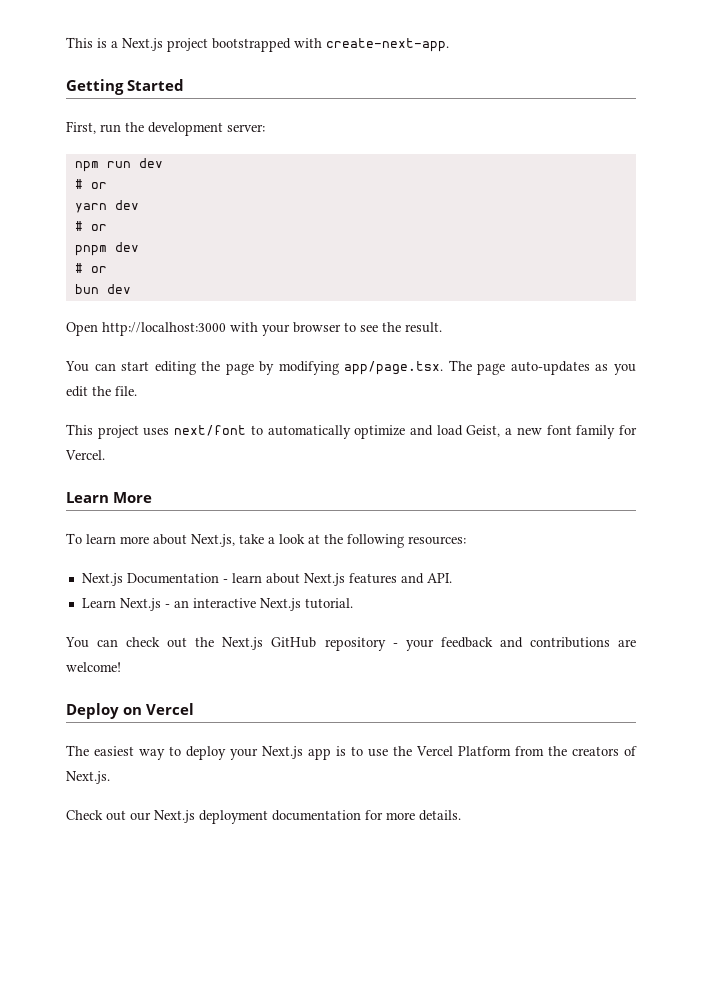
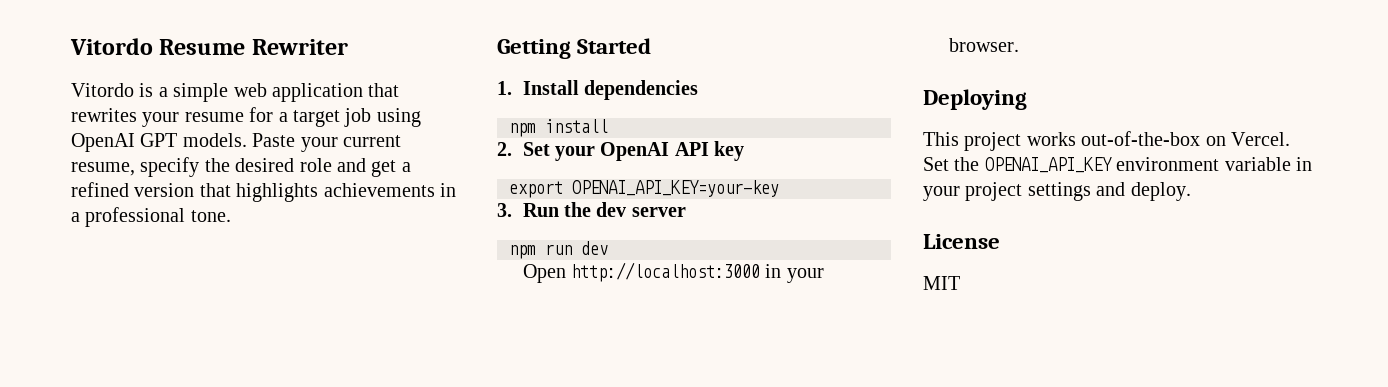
- This is a Next.js project bootstrapped with create-next-app.
+ Vitordo Resume Rewriter
+ Vitordo is a simple web application that rewrites your resume for a target job using OpenAI GPT models. Paste your current resume, specify the desired role and get a refined version that highlights achievements in a professional tone.
  Getting Started
- First, run the development server:
+ 1. Install dependencies
+ npm install
+ 2. Set your OpenAI API key
+ export OPENAI_API_KEY=your-key
+ 3. Run the dev server
  npm run dev
- # or
- yarn dev
- # or
- pnpm dev
- # or
- bun dev
- Open http://localhost:3000 with your browser to see the result.
- You can start editing the page by modifying app/page.tsx. The page auto-updates as you edit the file.
- This project uses next/font to automatically optimize and load Geist, a new font family for Vercel.
- Learn More
- To learn more about Next.js, take a look at the following resources:
- Next.js Documentation - learn about Next.js features and API.
- Learn Next.js - an interactive Next.js tutorial.
- You can check out the Next.js GitHub repository - your feedback and contributions are welcome!
- Deploy on Vercel
- The easiest way to deploy your Next.js app is to use the Vercel Platform from the creators of Next.js.
- Check out our Next.js deployment documentation for more details.
+ Open http://localhost:3000 in your browser.
+ Deploying
+ This project works out-of-the-box on Vercel. Set the OPENAI_API_KEY environment variable in your project settings and deploy.
+ License
+ MIT

